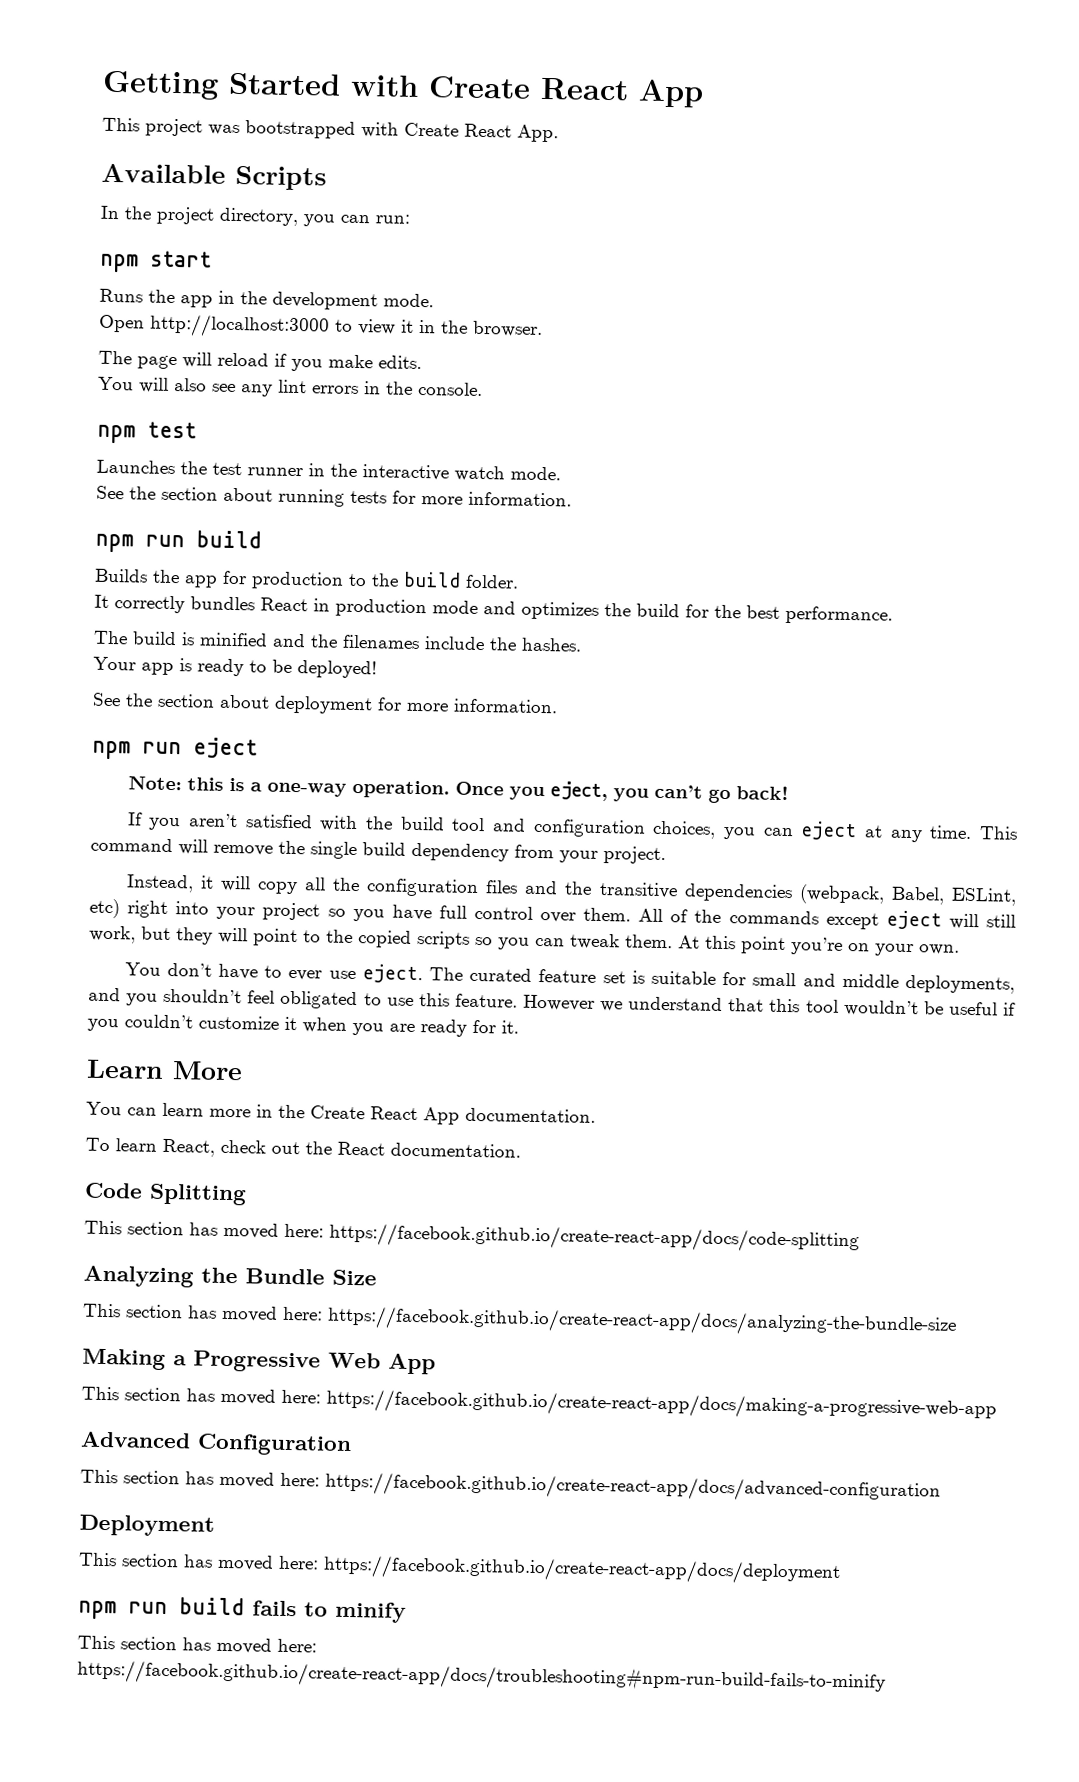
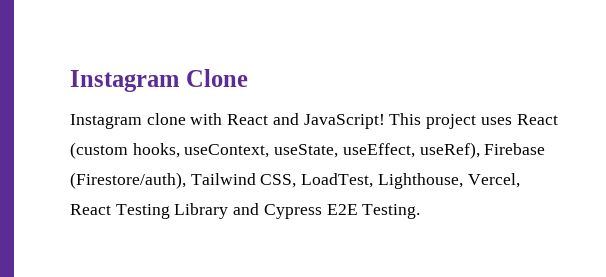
- Getting Started with Create React App
- This project was bootstrapped with Create React App.
- Available Scripts
- In the project directory, you can run:
- npm start
- Runs the app in the development mode.
- Open http://localhost:3000 to view it in the browser.
- The page will reload if you make edits.
- You will also see any lint errors in the console.
- npm test
- Launches the test runner in the interactive watch mode.
- See the section about running tests for more information.
- npm run build
- Builds the app for production to the build folder.
- It correctly bundles React in production mode and optimizes the build for the best performance.
- The build is minified and the filenames include the hashes.
- Your app is ready to be deployed!
- See the section about deployment for more information.
- npm run eject
- Note: this is a one-way operation. Once you eject, you can’t go back!
- If you aren’t satisfied with the build tool and configuration choices, you can eject at any time. This command will remove the single build dependency from your project.
- Instead, it will copy all the configuration files and the transitive dependencies (webpack, Babel, ESLint, etc) right into your project so you have full control over them. All of the commands except eject will still work, but they will point to the copied scripts so you can tweak them. At this point you’re on your own.
- You don’t have to ever use eject. The curated feature set is suitable for small and middle deployments, and you shouldn’t feel obligated to use this feature. However we understand that this tool wouldn’t be useful if you couldn’t customize it when you are ready for it.
- Learn More
- You can learn more in the Create React App documentation.
- To learn React, check out the React documentation.
- Code Splitting
- This section has moved here: https://facebook.github.io/create-react-app/docs/code-splitting
- Analyzing the Bundle Size
- This section has moved here: https://facebook.github.io/create-react-app/docs/analyzing-the-bundle-size
- Making a Progressive Web App
- This section has moved here: https://facebook.github.io/create-react-app/docs/making-a-progressive-web-app
- Advanced Configuration
- This section has moved here: https://facebook.github.io/create-react-app/docs/advanced-configuration
- Deployment
- This section has moved here: https://facebook.github.io/create-react-app/docs/deployment
- npm run build fails to minify
- This section has moved here: https://facebook.github.io/create-react-app/docs/troubleshooting#npm-run-build-fails-to-minify
+ Instagram Clone
+ Instagram clone with React and JavaScript! This project uses React (custom hooks, useContext, useState, useEffect, useRef), Firebase (Firestore/auth), Tailwind CSS, LoadTest, Lighthouse, Vercel, React Testing Library and Cypress E2E Testing.

